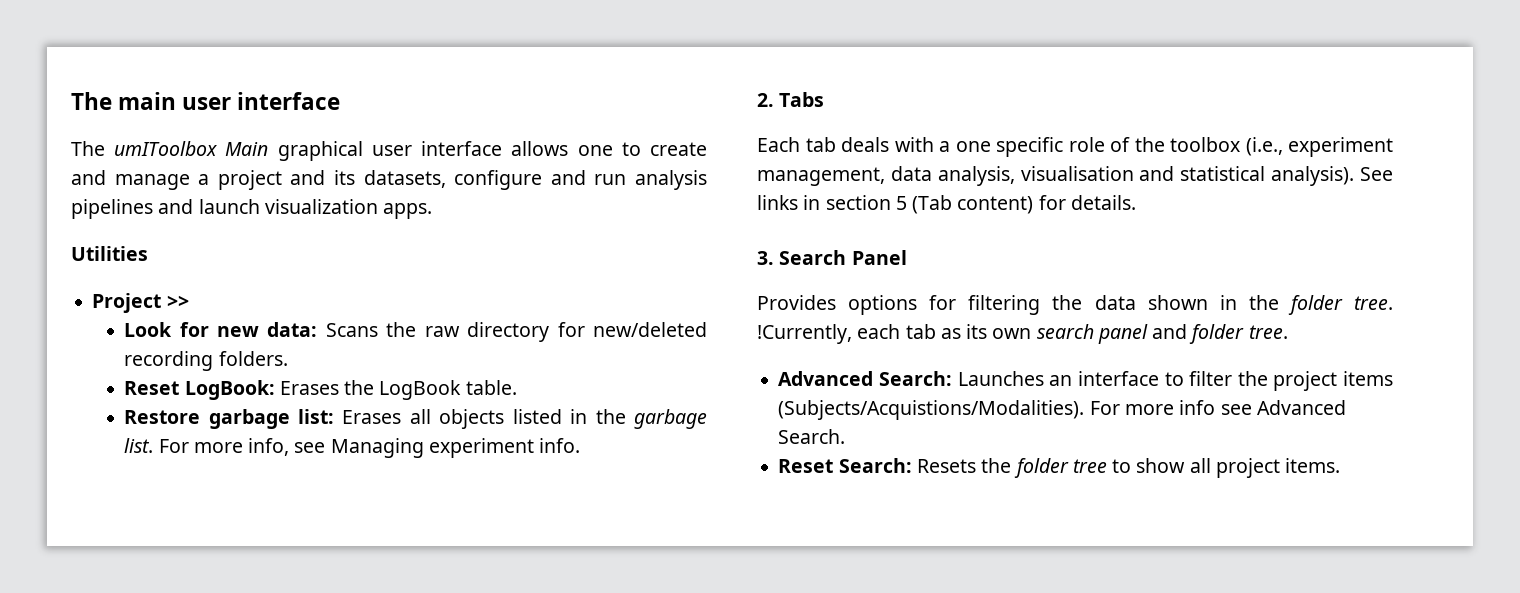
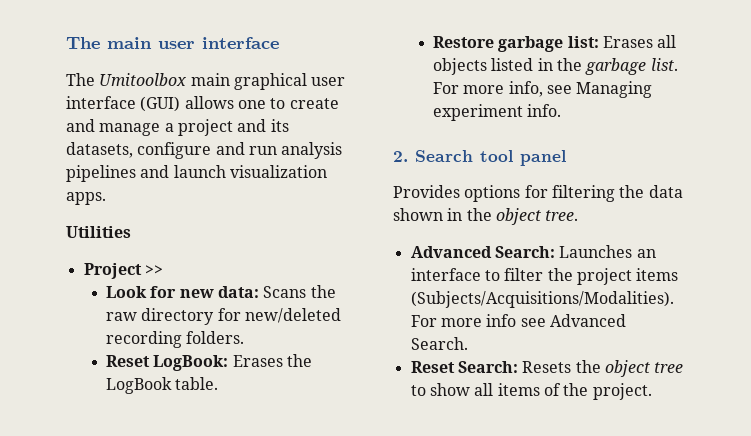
- The umIToolbox Main graphical user interface allows one to create and manage a project and its datasets, configure and run analysis pipelines and launch visualization apps.
+ The Umitoolbox main graphical user interface (GUI) allows one to create and manage a project and its datasets, configure and run analysis pipelines and launch visualization apps.
- 2. Tabs
- Each tab deals with a one specific role of the toolbox (i.e., experiment management, data analysis, visualisation and statistical analysis). See links in section 5 (Tab content) for details.
- 3. Search Panel
+ 2. Search tool panel
- Provides options for filtering the data shown in the folder tree. !Currently, each tab as its own search panel and folder tree.
+ Provides options for filtering the data shown in the object tree.
- Advanced Search: Launches an interface to filter the project items (Subjects/Acquistions/Modalities).
+ Advanced Search: Launches an interface to filter the project items (Subjects/Acquisitions/Modalities).
- Reset Search: Resets the folder tree to show all project items.
+ Reset Search: Resets the object tree to show all items of the project.

